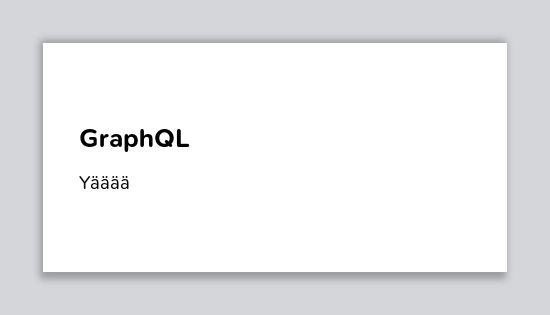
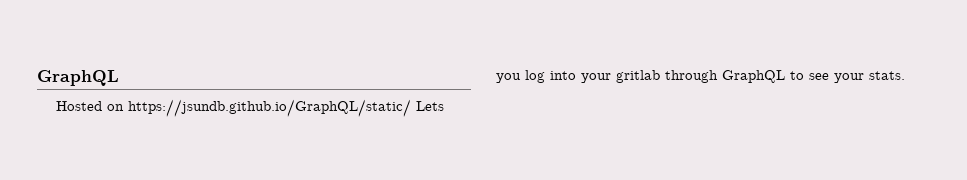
- Yääää
+ Hosted on https://jsundb.github.io/GraphQL/static/ Lets you log into your gritlab through GraphQL to see your stats.

